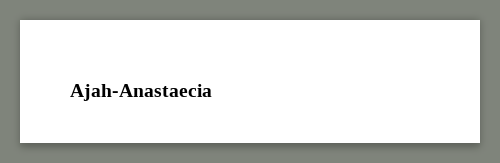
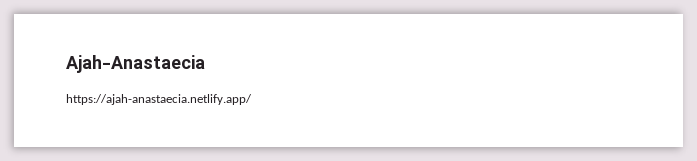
+ https://ajah-anastaecia.netlify.app/

